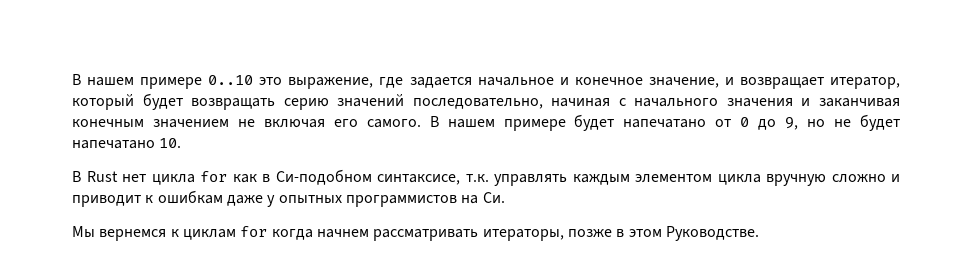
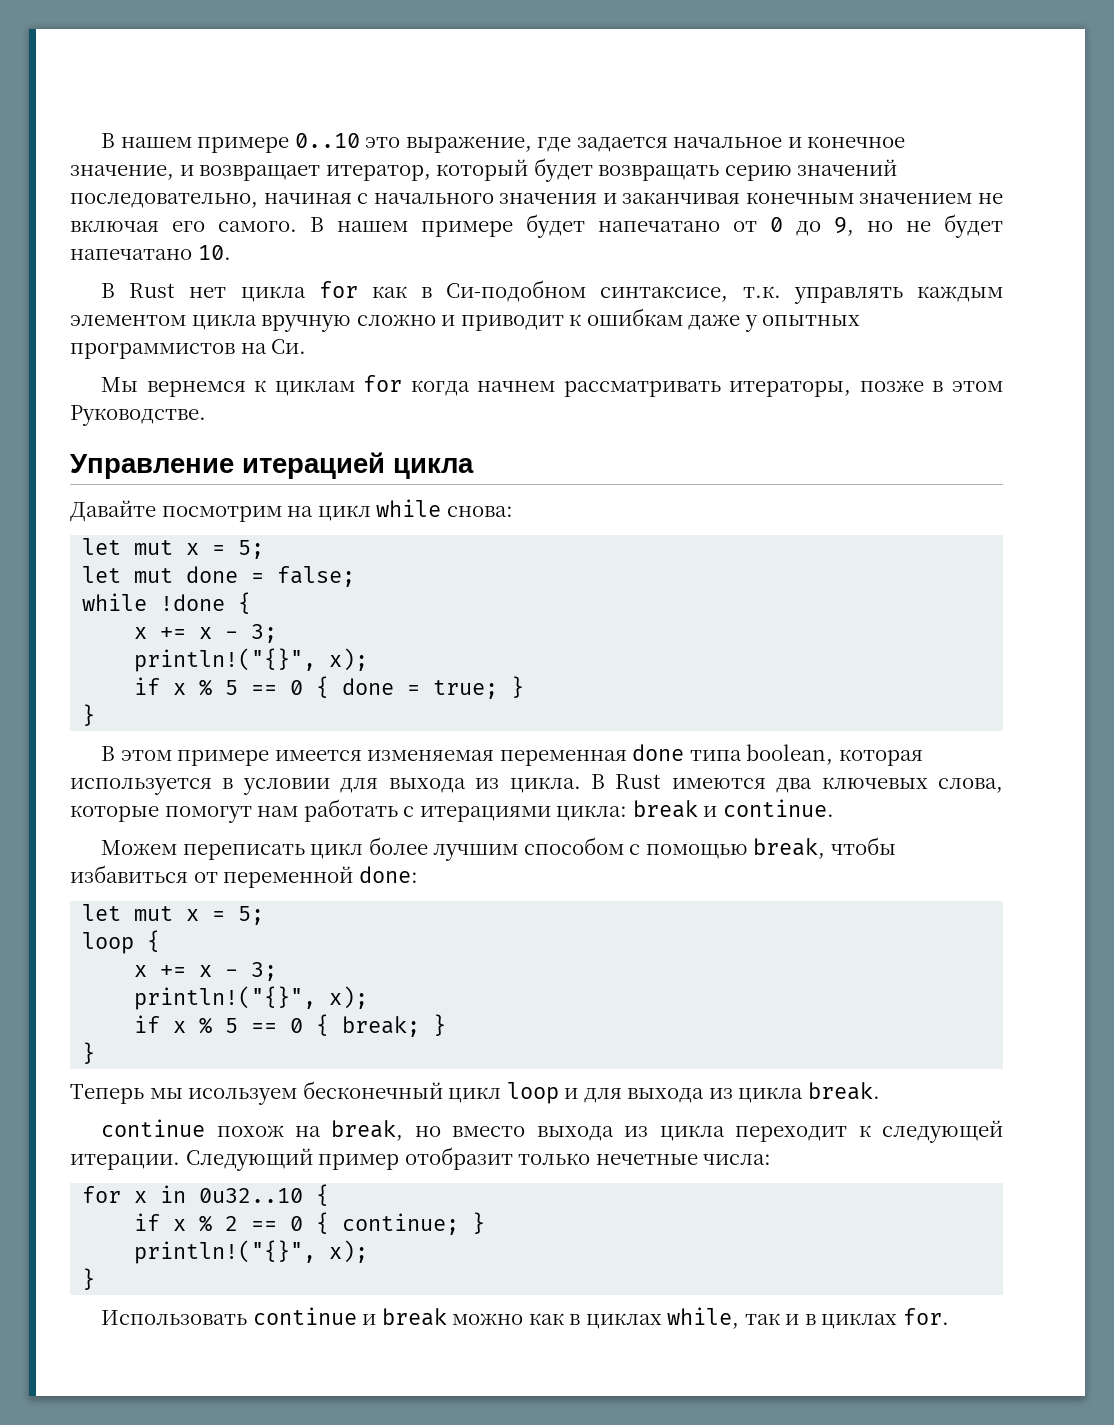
+ Управление итерацией цикла
+ Давайте посмотрим на цикл while снова:
+ let mut x = 5;
+ let mut done = false;
+ while !done {
+ x += x - 3;
+ println!("{}", x);
+ if x % 5 == 0 { done = true; }
+ }
+ В этом примере имеется изменяемая переменная done типа boolean, которая используется в условии для выхода из цикла. В Rust имеются два ключевых слова, которые помогут нам работать с итерациями цикла: break и continue.
+ Можем переписать цикл более лучшим способом с помощью break, чтобы избавиться от переменной done:
+ let mut x = 5;
+ loop {
+ x += x - 3;
+ println!("{}", x);
+ if x % 5 == 0 { break; }
+ }
+ Теперь мы исользуем бесконечный цикл loop и для выхода из цикла break.
+ continue похож на break, но вместо выхода из цикла переходит к следующей итерации. Следующий пример отобразит только нечетные числа:
+ for x in 0u32..10 {
+ if x % 2 == 0 { continue; }
+ println!("{}", x);
+ }
+ Использовать continue и break можно как в циклах while, так и в циклах for.

